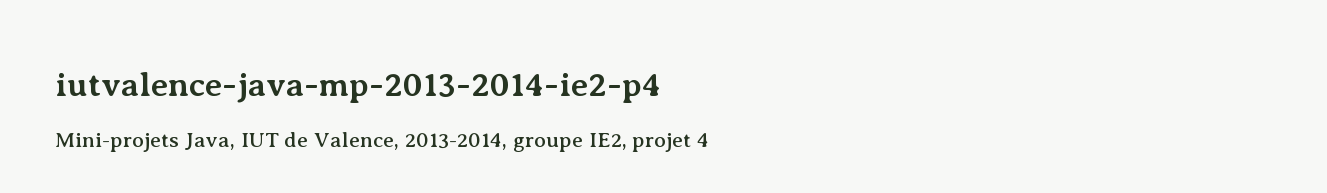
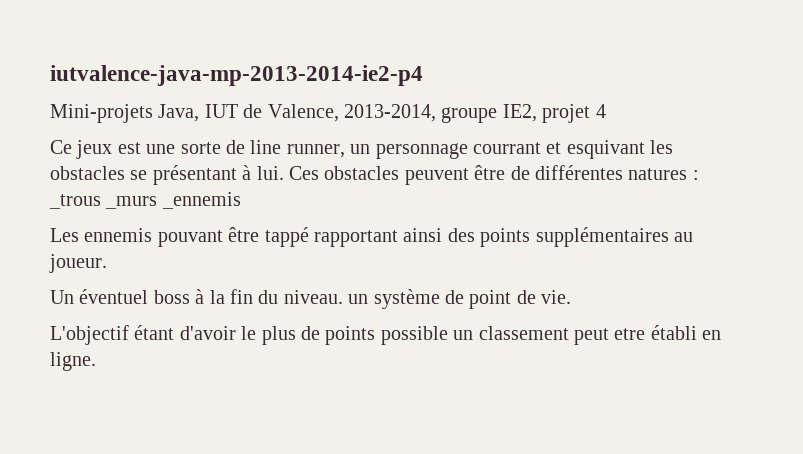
+ Ce jeux est une sorte de line runner, un personnage courrant et esquivant les obstacles se présentant à lui. Ces obstacles peuvent être de différentes natures : _trous _murs _ennemis
+ Les ennemis pouvant être tappé rapportant ainsi des points supplémentaires au joueur.
+ Un éventuel boss à la fin du niveau. un système de point de vie.
+ L'objectif étant d'avoir le plus de points possible un classement peut etre établi en ligne.

